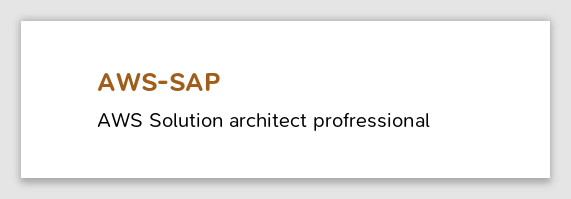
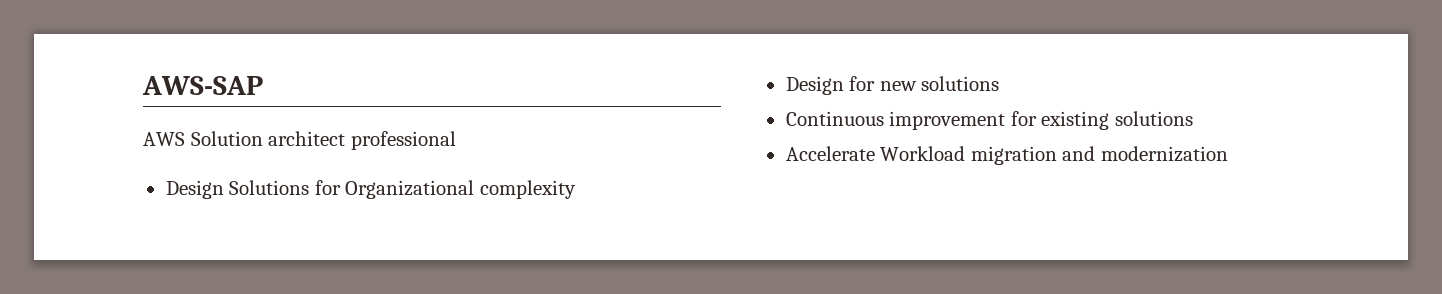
- AWS Solution architect profressional
+ AWS Solution architect professional
+ Design Solutions for Organizational complexity
+ Design for new solutions
+ Continuous improvement for existing solutions
+ Accelerate Workload migration and modernization

